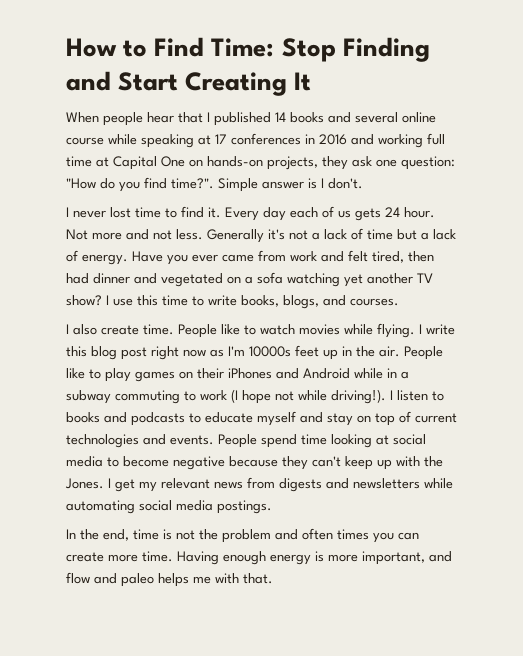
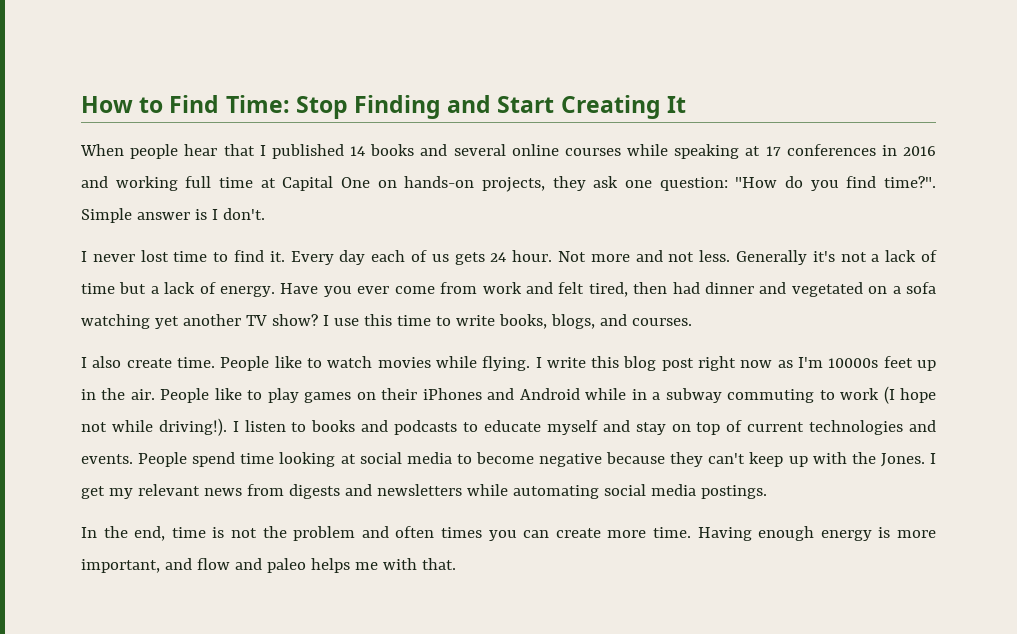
- When people hear that I published 14 books and several online course while speaking at 17 conferences in 2016 and working full time at Capital One on hands-on projects, they ask one question: "How do you find time?".
+ When people hear that I published 14 books and several online courses while speaking at 17 conferences in 2016 and working full time at Capital One on hands-on projects, they ask one question: "How do you find time?".
- Have you ever came from work and felt tired, then had dinner and vegetated on a sofa watching yet another TV show?
+ Have you ever come from work and felt tired, then had dinner and vegetated on a sofa watching yet another TV show?

